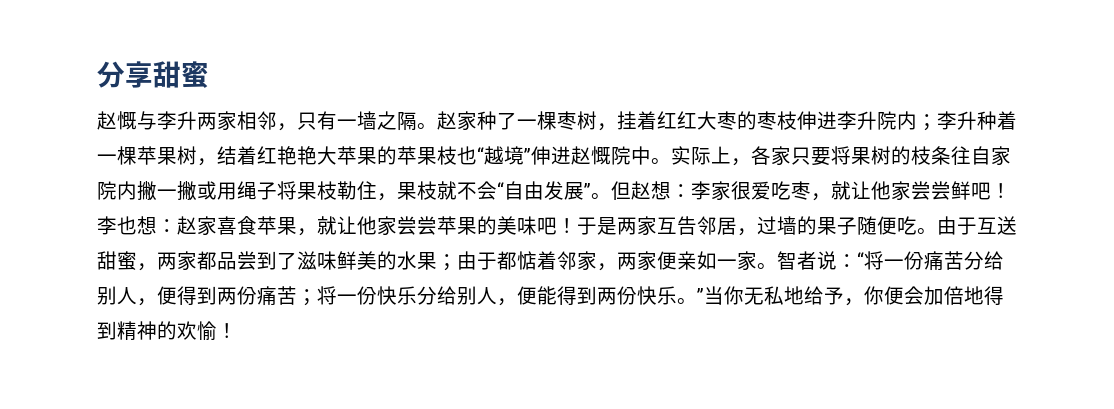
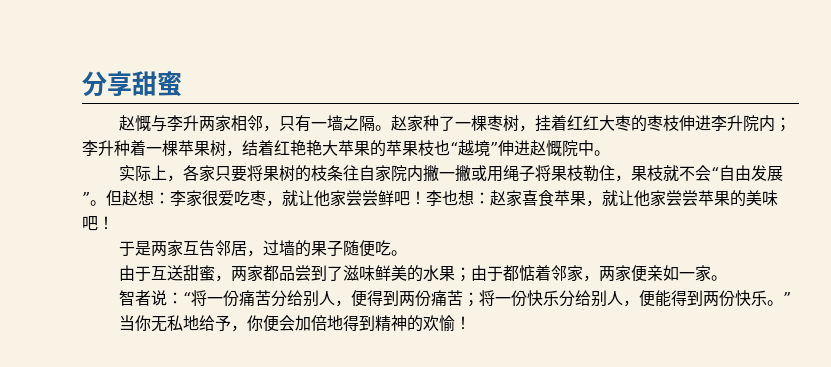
- 赵家种了一棵枣树，挂着红红大枣的枣枝伸进李升院内；李升种着一棵苹果树，结着红艳艳大苹果的苹果枝也“越境”伸进赵慨院中。实际上，各家只要将果树的枝条往自家院内撇一撇或用绳子将果枝勒住，果枝就不会“自由发展”。
+ 赵家种了一棵枣树，挂着红红大枣的枣枝伸进李升院内；李升种着一棵苹果树，结着红艳艳大苹果的苹果枝也“越境”伸进赵慨院中。
+ 实际上，各家只要将果树的枝条往自家院内撇一撇或用绳子将果枝勒住，果枝就不会“自由发展”。
- 赵家喜食苹果，就让他家尝尝苹果的美味吧！于是两家互告邻居，过墙的果子随便吃。由于互送甜蜜，两家都品尝到了滋味鲜美的水果；
+ 赵家喜食苹果，就让他家尝尝苹果的美味吧！
+ 于是两家互告邻居，过墙的果子随便吃。
+ 由于互送甜蜜，两家都品尝到了滋味鲜美的水果；
- 由于都惦着邻家，两家便亲如一家。智者说：
+ 由于都惦着邻家，两家便亲如一家。
+ 智者说：
- 将一份快乐分给别人，便能得到两份快乐。”当你无私地给予，你便会加倍地得到精神的欢愉！
+ 将一份快乐分给别人，便能得到两份快乐。”
+ 当你无私地给予，你便会加倍地得到精神的欢愉！

